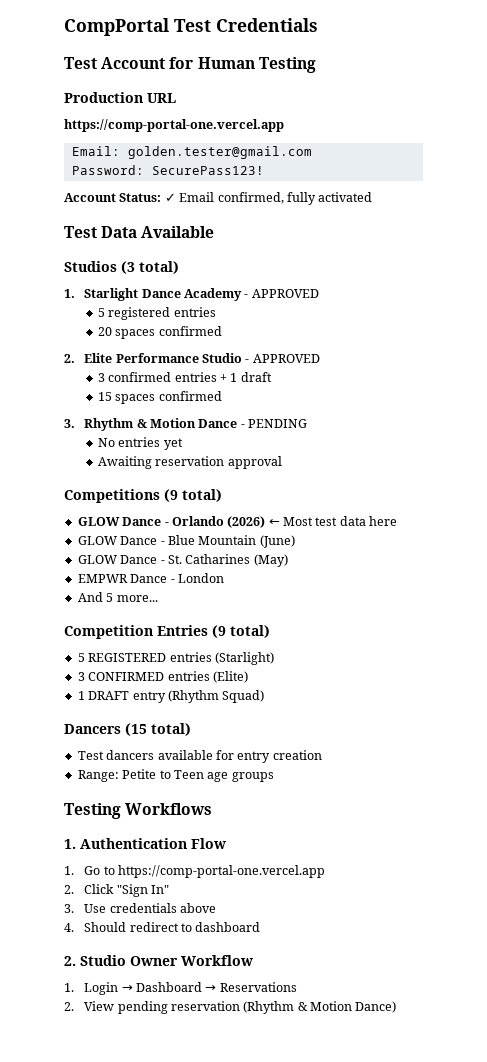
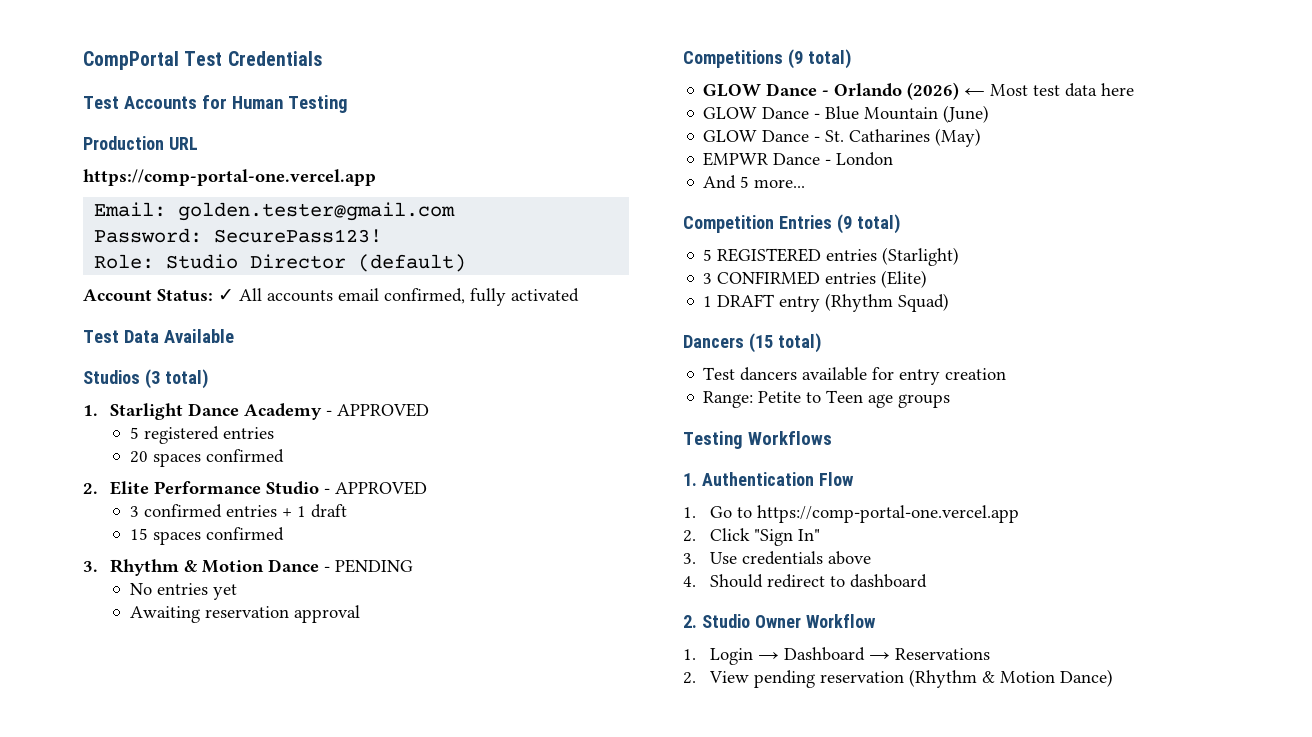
- Test Account for Human Testing
+ Test Accounts for Human Testing
+ Role: Studio Director (default)
- Account Status: ✓ Email confirmed, fully activated
+ Account Status: ✓ All accounts email confirmed, fully activated

